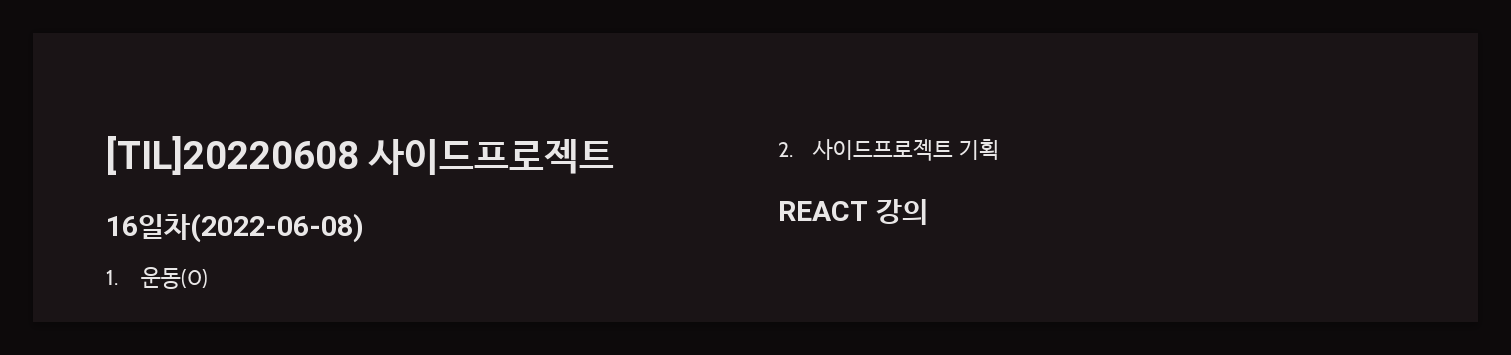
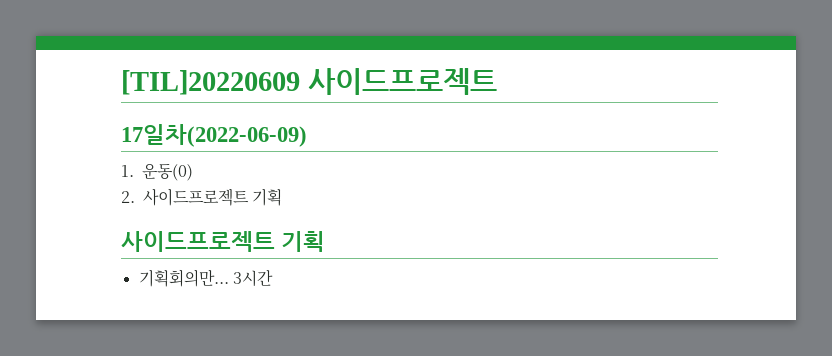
- [TIL]20220608 사이드프로젝트
+ [TIL]20220609 사이드프로젝트
- 16일차(2022-06-08)
+ 17일차(2022-06-09)
  2. 사이드프로젝트 기획
- REACT 강의
+ 사이드프로젝트 기획
+ 기획회의만... 3시간

